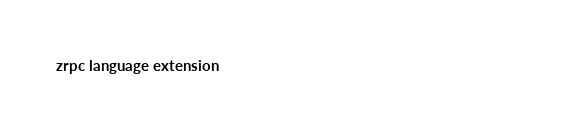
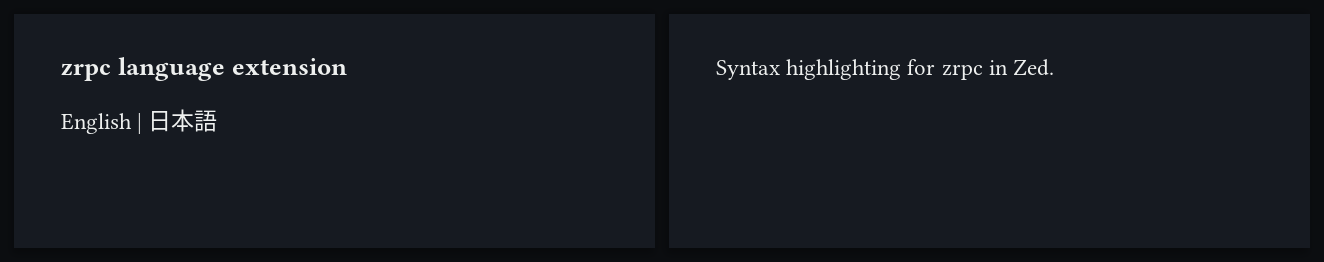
+ English | 日本語
+ Syntax highlighting for zrpc in Zed.

